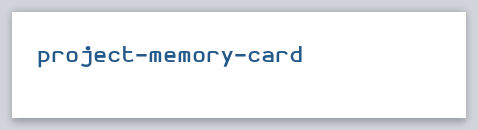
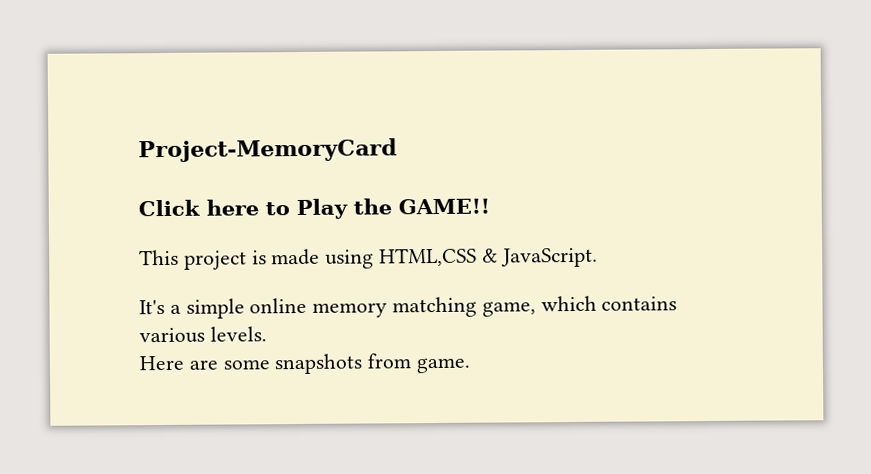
- project-memory-card
+ Project-MemoryCard
+ Click here to Play the GAME!!
+ This project is made using HTML,CSS & JavaScript.
+ It's a simple online memory matching game, which contains various levels.
+ Here are some snapshots from game.

